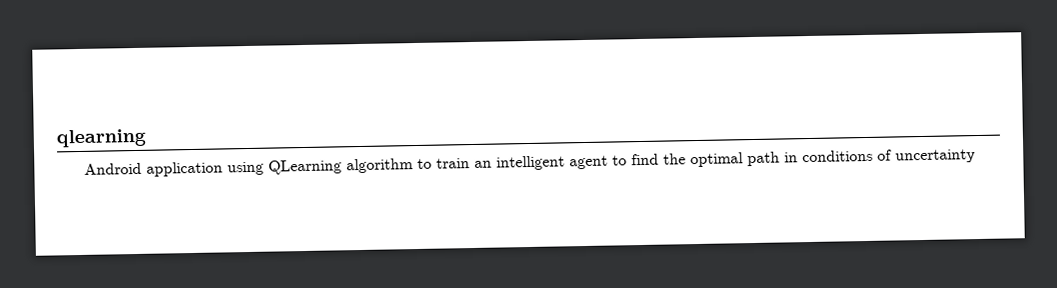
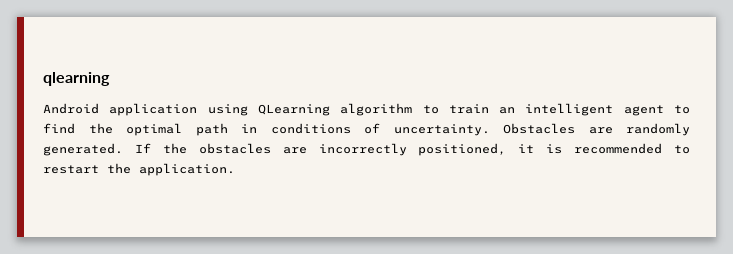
- Android application using QLearning algorithm to train an intelligent agent to find the optimal path in conditions of uncertainty
+ Android application using QLearning algorithm to train an intelligent agent to find the optimal path in conditions of uncertainty. Obstacles are randomly generated. If the obstacles are incorrectly positioned, it is recommended to restart the application.

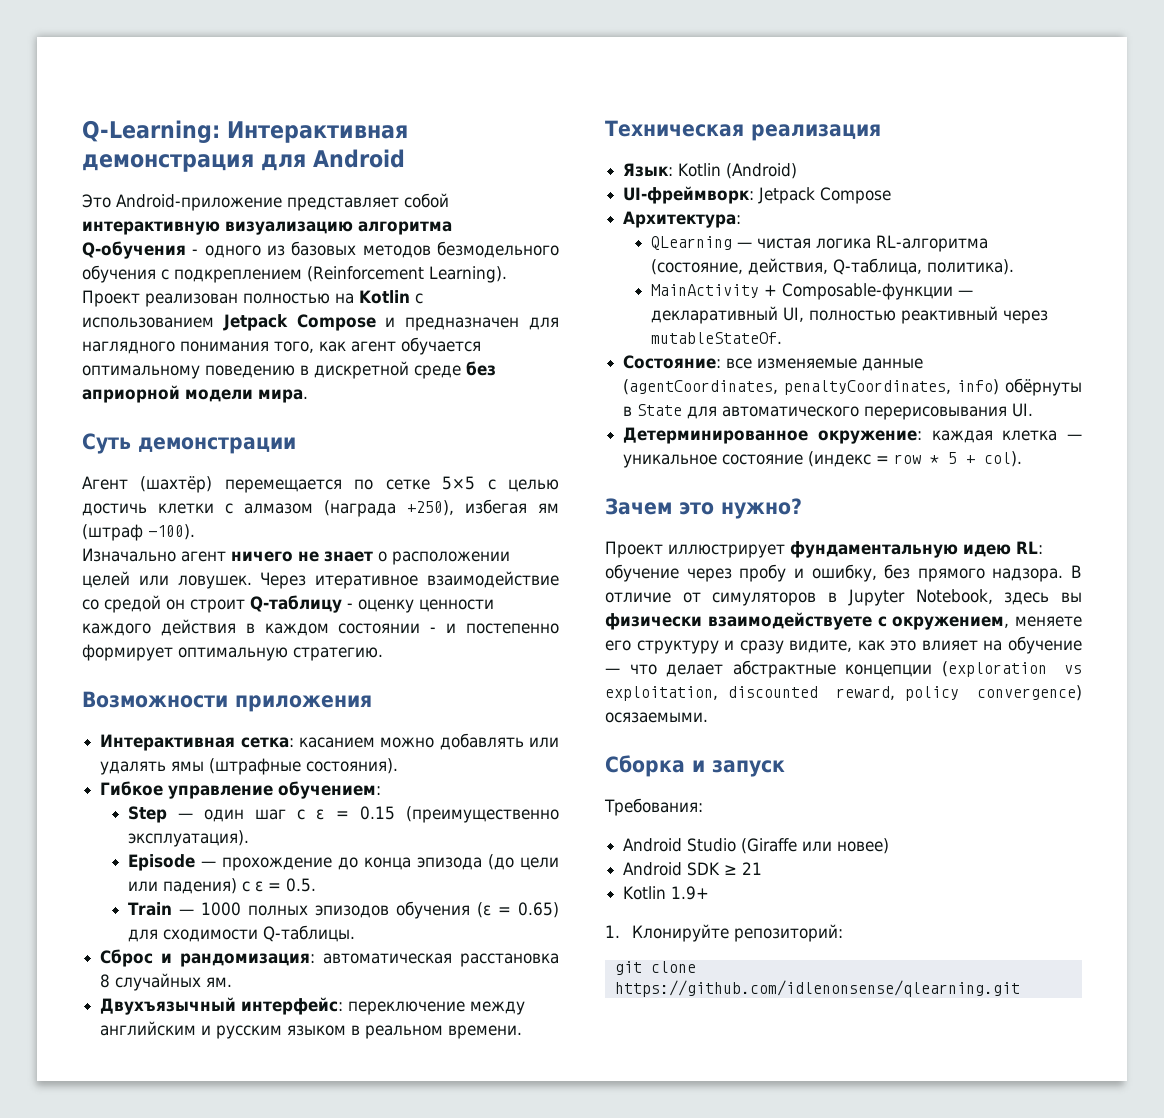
- qlearning
- Android application using QLearning algorithm to train an intelligent agent to find the optimal path in conditions of uncertainty. Obstacles are randomly generated. If the obstacles are incorrectly positioned, it is recommended to restart the application.
+ Q-Learning: Интерактивная демонстрация для Android
+ Это Android-приложение представляет собой интерактивную визуализацию алгоритма Q-обучения - одного из базовых методов безмодельного обучения с подкреплением (Reinforcement Learning). Проект реализован полностью на Kotlin с использованием Jetpack Compose и предназначен для наглядного понимания того, как агент обучается оптимальному поведению в дискретной среде без априорной модели мира.
+ Суть демонстрации
+ Агент (шахтёр) перемещается по сетке 5×5 с целью достичь клетки с алмазом (награда +250), избегая ям (штраф -100).
+ Изначально агент ничего не знает о расположении целей или ловушек. Через итеративное взаимодействие со средой он строит Q-таблицу - оценку ценности каждого действия в каждом состоянии - и постепенно формирует оптимальную стратегию.
+ Возможности приложения
+ Интерактивная сетка: касанием можно добавлять или удалять ямы (штрафные состояния).
+ Гибкое управление обучением:
+ Step — один шаг с ε = 0.15 (преимущественно эксплуатация).
+ Episode — прохождение до конца эпизода (до цели или падения) с ε = 0.5.
+ Train — 1000 полных эпизодов обучения (ε = 0.65) для сходимости Q-таблицы.
+ Сброс и рандомизация: автоматическая расстановка 8 случайных ям.
+ Двухъязычный интерфейс: переключение между английским и русским языком в реальном времени.
+ Техническая реализация
+ Язык: Kotlin (Android)
+ UI-фреймворк: Jetpack Compose
+ Архитектура:
+ QLearning — чистая логика RL-алгоритма (состояние, действия, Q-таблица, политика).
+ MainActivity + Composable-функции — декларативный UI, полностью реактивный через mutableStateOf.
+ Состояние: все изменяемые данные (agentCoordinates, penaltyCoordinates, info) обёрнуты в State для автоматического перерисовывания UI.
+ Детерминированное окружение: каждая клетка — уникальное состояние (индекс = row * 5 + col).
+ Зачем это нужно?
+ Проект иллюстрирует фундаментальную идею RL: обучение через пробу и ошибку, без прямого надзора. В отличие от симуляторов в Jupyter Notebook, здесь вы физически взаимодействуете с окружением, меняете его структуру и сразу видите, как это влияет на обучение — что делает абстрактные концепции (exploration vs exploitation, discounted reward, policy convergence) осязаемыми.
+ Сборка и запуск
+ Требования:
+ Android Studio (Giraffe или новее)
+ Android SDK ≥ 21
+ Kotlin 1.9+
+ 1. Клонируйте репозиторий:
+ git clone https://github.com/idlenonsense/qlearning.git

